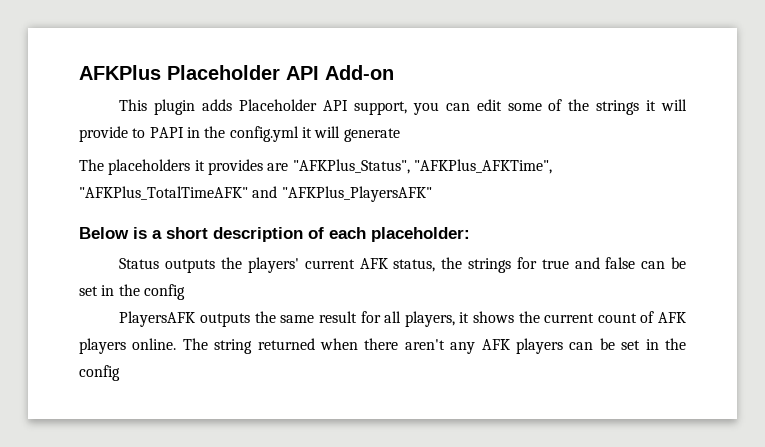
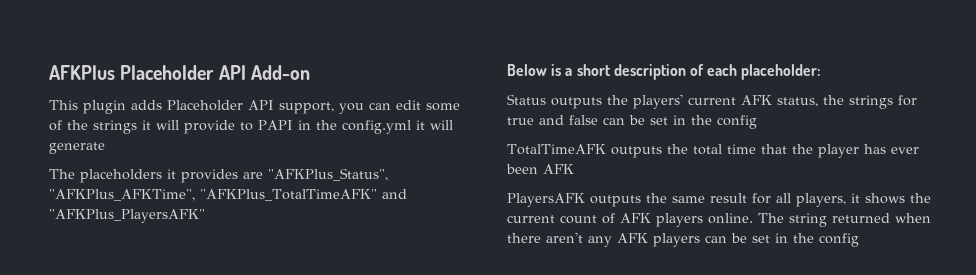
+ TotalTimeAFK outputs the total time that the player has ever been AFK

